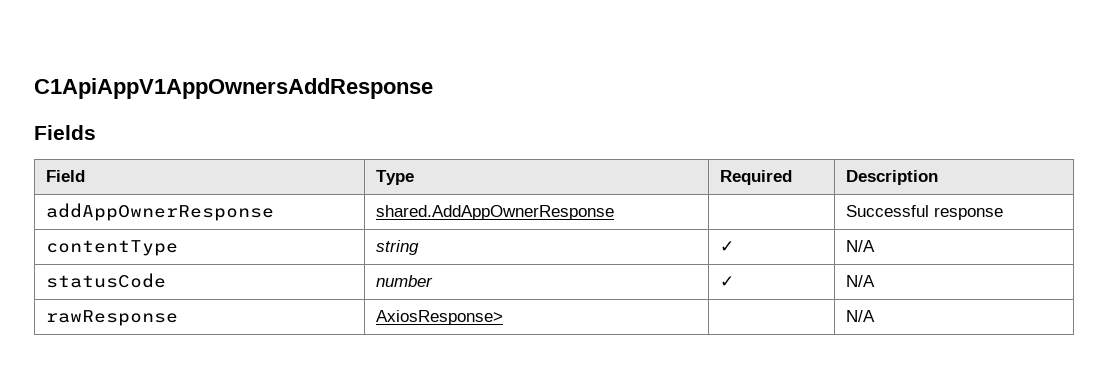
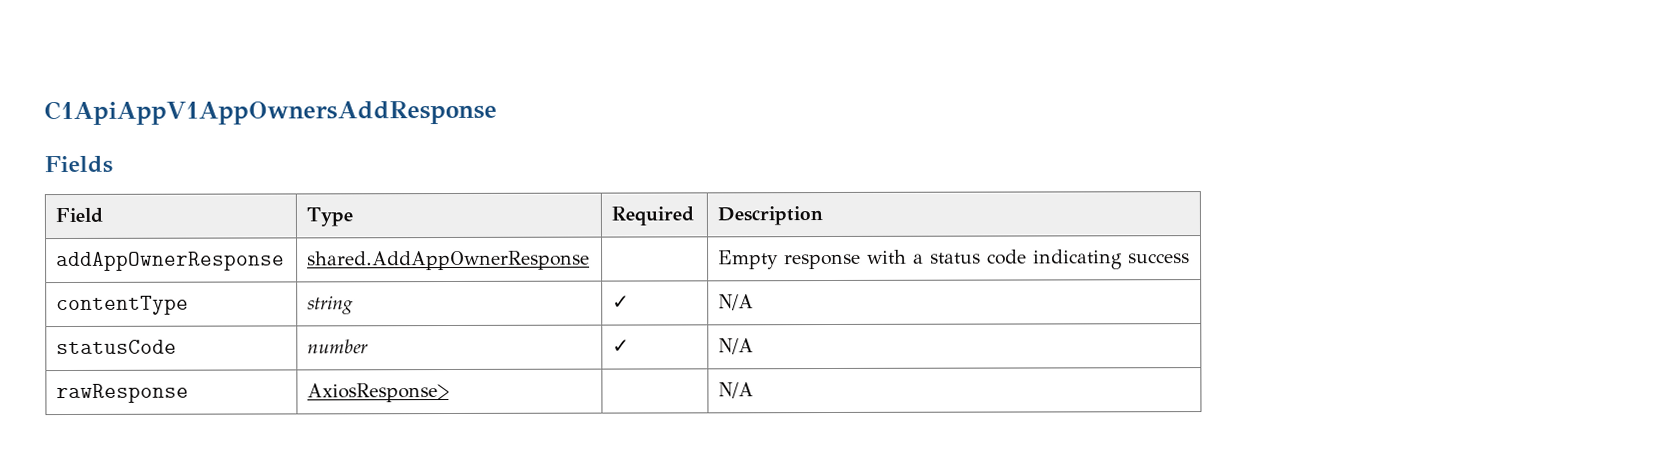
- addAppOwnerResponse | shared.AddAppOwnerResponse | | Successful response
+ addAppOwnerResponse | shared.AddAppOwnerResponse | | Empty response with a status code indicating success

